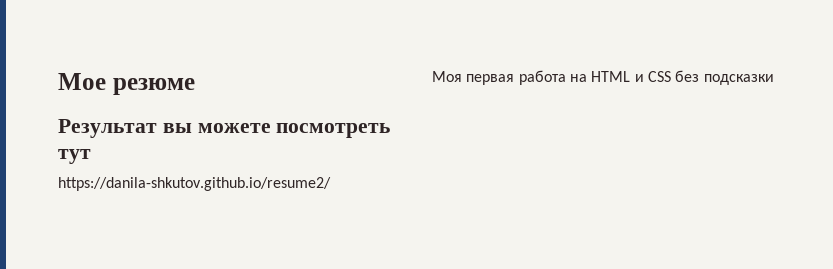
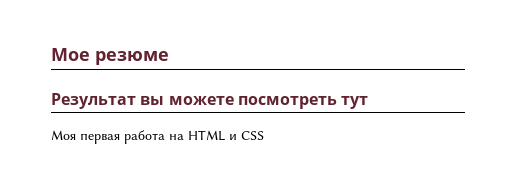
- https://danila-shkutov.github.io/resume2/
- Моя первая работа на HTML и CSS без подсказки
+ Моя первая работа на HTML и CSS

